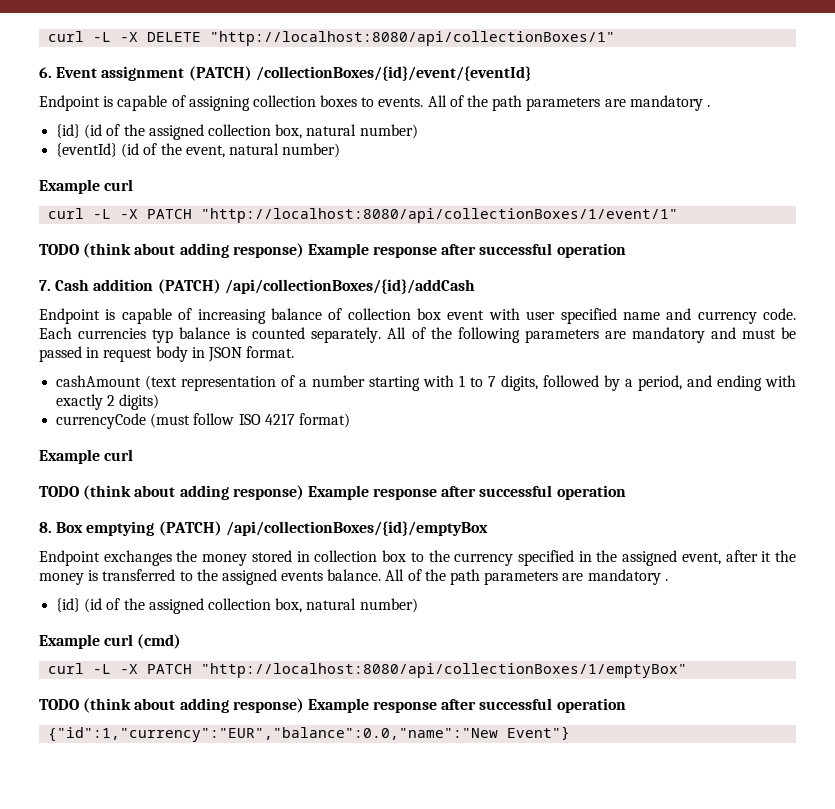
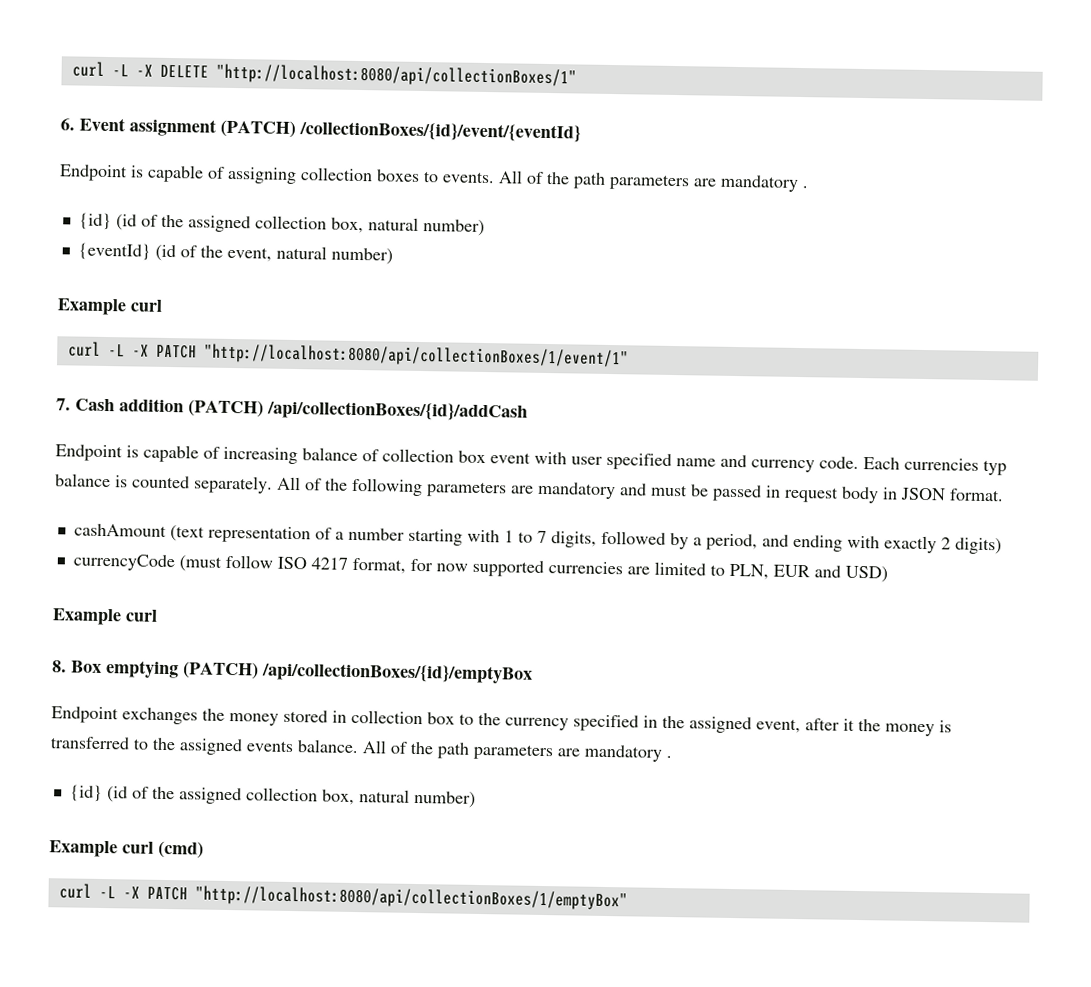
  curl -L -X PATCH "http://localhost:8080/api/collectionBoxes/1/event/1"
- TODO (think about adding response) Example response after successful operation
- currencyCode (must follow ISO 4217 format)
+ currencyCode (must follow ISO 4217 format, for now supported currencies are limited to PLN, EUR and USD)
  Example curl
- TODO (think about adding response) Example response after successful operation
  curl -L -X PATCH "http://localhost:8080/api/collectionBoxes/1/emptyBox"
- TODO (think about adding response) Example response after successful operation
- {"id":1,"currency":"EUR","balance":0.0,"name":"New Event"}

